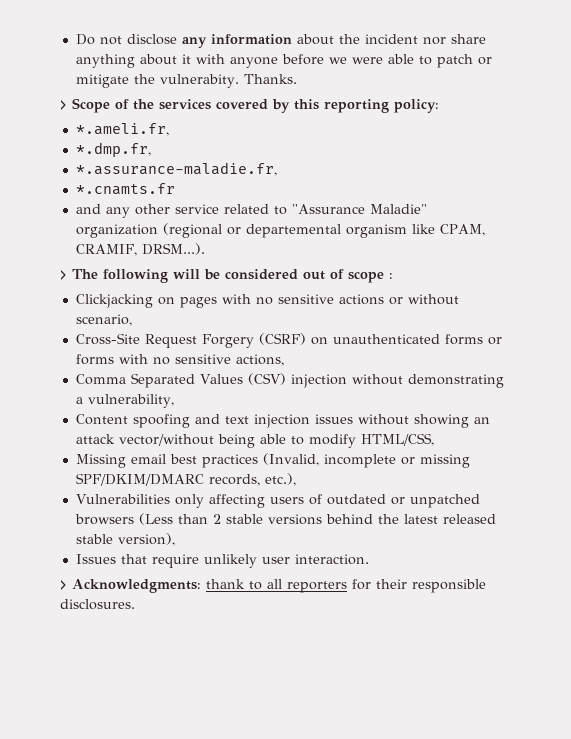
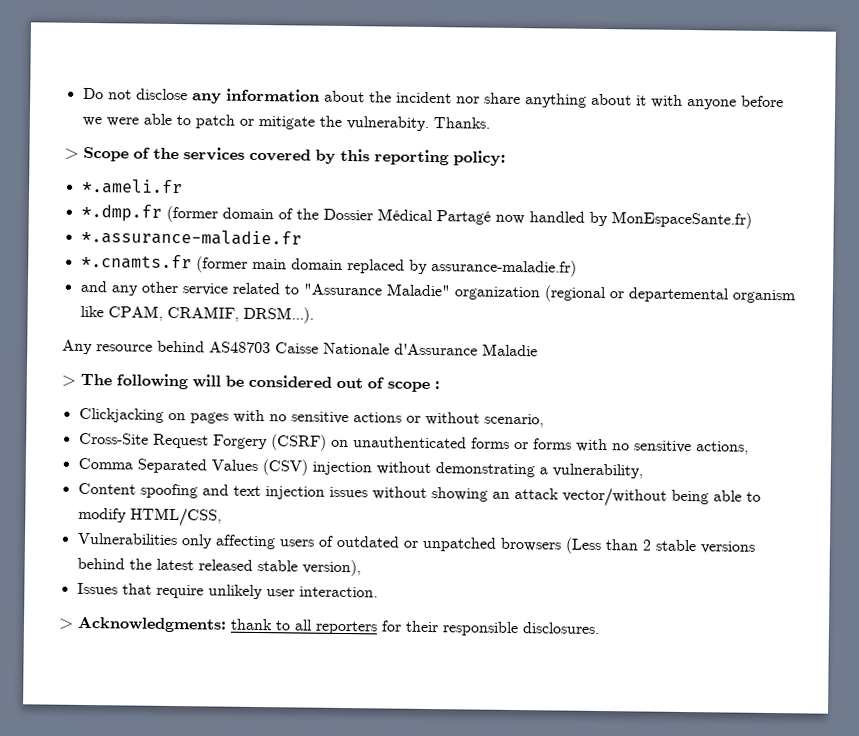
- *.ameli.fr,
- *.dmp.fr,
- *.assurance-maladie.fr,
- *.cnamts.fr
+ *.ameli.fr
+ *.dmp.fr (former domain of the Dossier Médical Partagé now handled by MonEspaceSante.fr)
+ *.assurance-maladie.fr
+ *.cnamts.fr (former main domain replaced by assurance-maladie.fr)
+ Any resource behind AS48703 Caisse Nationale d'Assurance Maladie
- Missing email best practices (Invalid, incomplete or missing SPF/DKIM/DMARC records, etc.),

